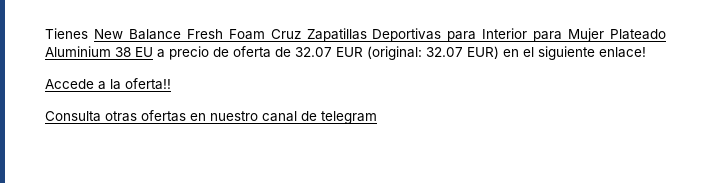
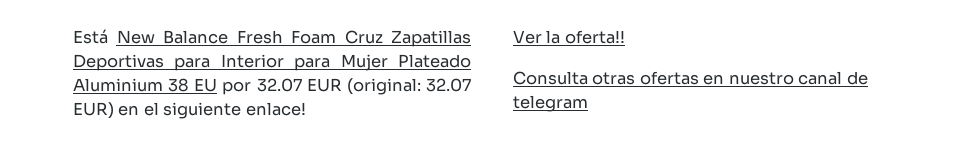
- Tienes New Balance Fresh Foam Cruz Zapatillas Deportivas para Interior para Mujer Plateado Aluminium 38 EU a precio de oferta de 32.07 EUR (original: 32.07 EUR) en el siguiente enlace!
+ Está New Balance Fresh Foam Cruz Zapatillas Deportivas para Interior para Mujer Plateado Aluminium 38 EU por 32.07 EUR (original: 32.07 EUR) en el siguiente enlace!
- Accede a la oferta!!
+ Ver la oferta!!

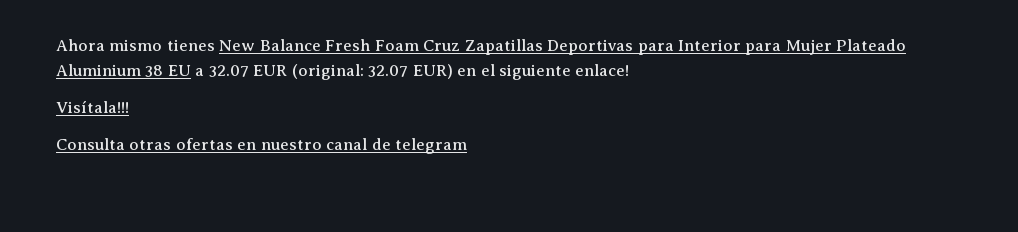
- Está New Balance Fresh Foam Cruz Zapatillas Deportivas para Interior para Mujer Plateado Aluminium 38 EU por 32.07 EUR (original: 32.07 EUR) en el siguiente enlace!
+ Ahora mismo tienes New Balance Fresh Foam Cruz Zapatillas Deportivas para Interior para Mujer Plateado Aluminium 38 EU a 32.07 EUR (original: 32.07 EUR) en el siguiente enlace!
- Ver la oferta!!
+ Visítala!!!

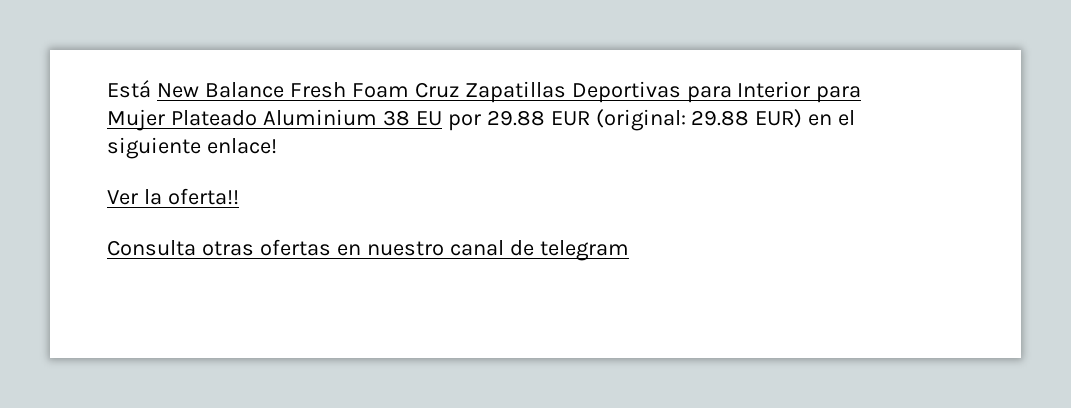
- Ahora mismo tienes New Balance Fresh Foam Cruz Zapatillas Deportivas para Interior para Mujer Plateado Aluminium 38 EU a 32.07 EUR (original: 32.07 EUR) en el siguiente enlace!
+ Está New Balance Fresh Foam Cruz Zapatillas Deportivas para Interior para Mujer Plateado Aluminium 38 EU por 29.88 EUR (original: 29.88 EUR) en el siguiente enlace!
- Visítala!!!
+ Ver la oferta!!

